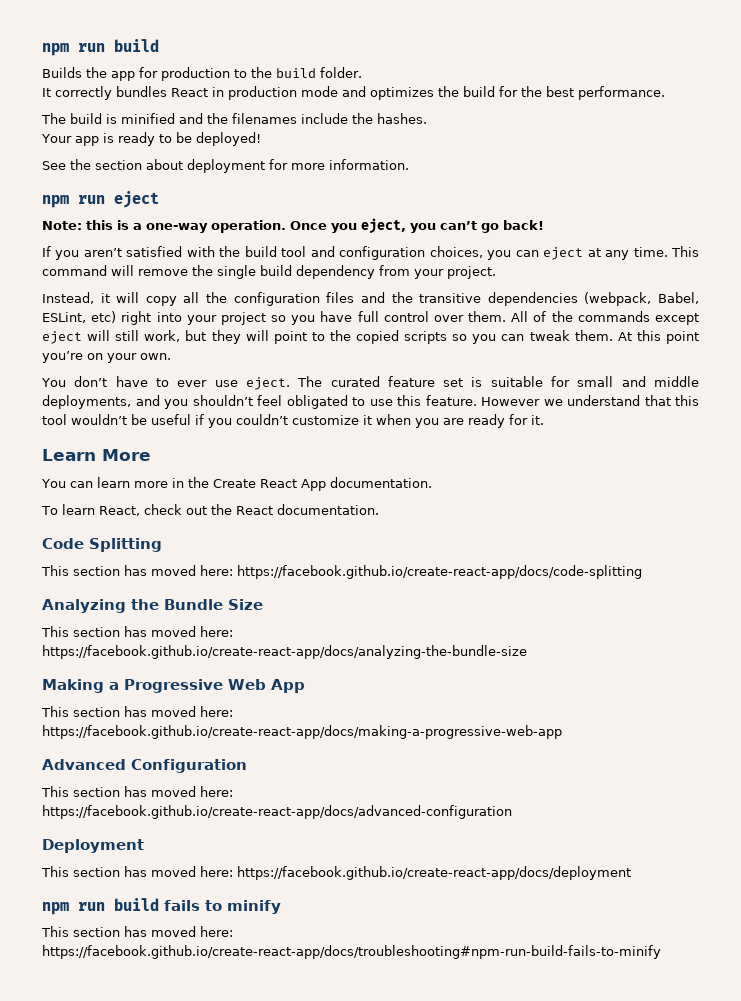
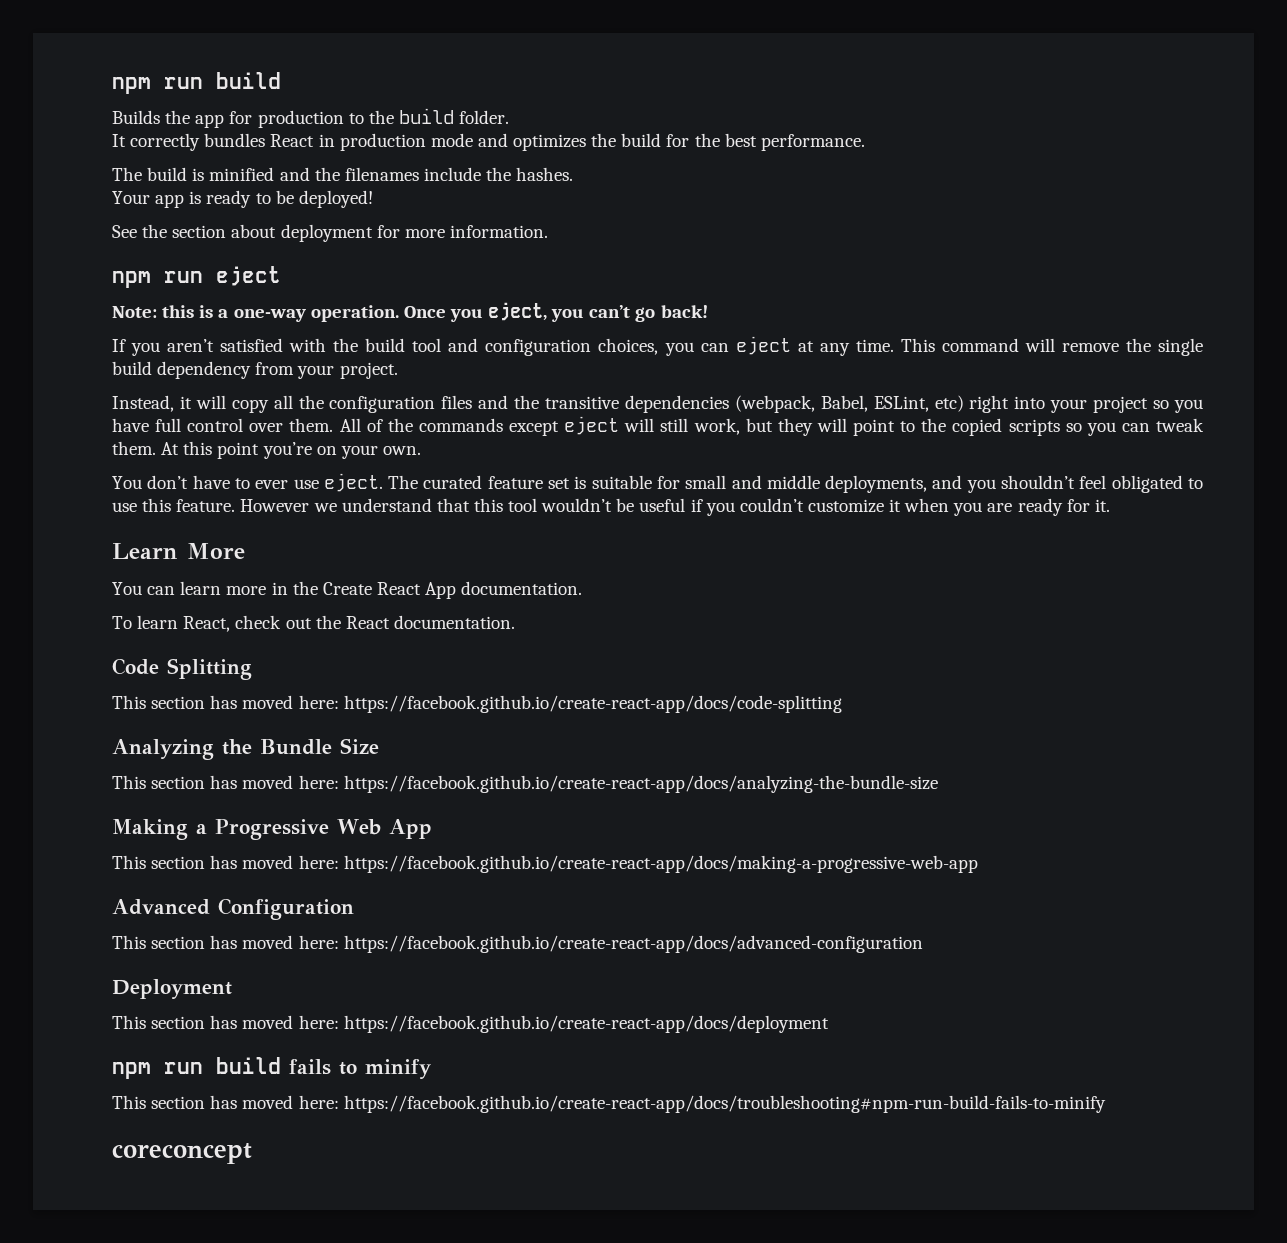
+ coreconcept

